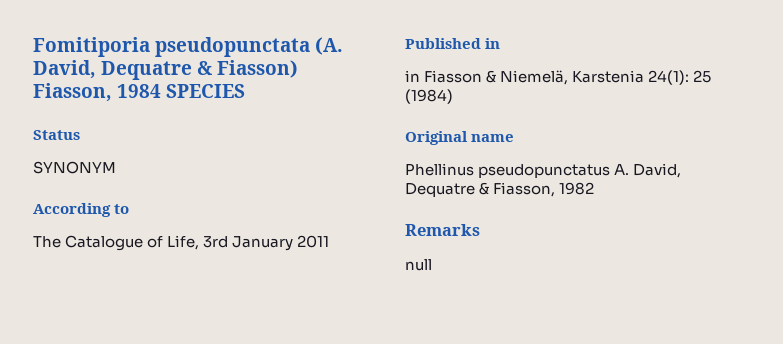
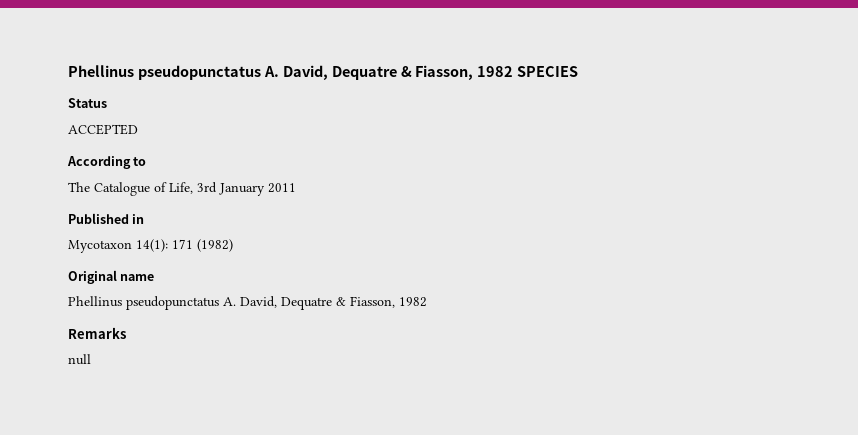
- Fomitiporia pseudopunctata (A. David, Dequatre & Fiasson) Fiasson, 1984 SPECIES
+ Phellinus pseudopunctatus A. David, Dequatre & Fiasson, 1982 SPECIES
- SYNONYM
+ ACCEPTED
- in Fiasson & Niemelä, Karstenia 24(1): 25 (1984)
+ Mycotaxon 14(1): 171 (1982)

